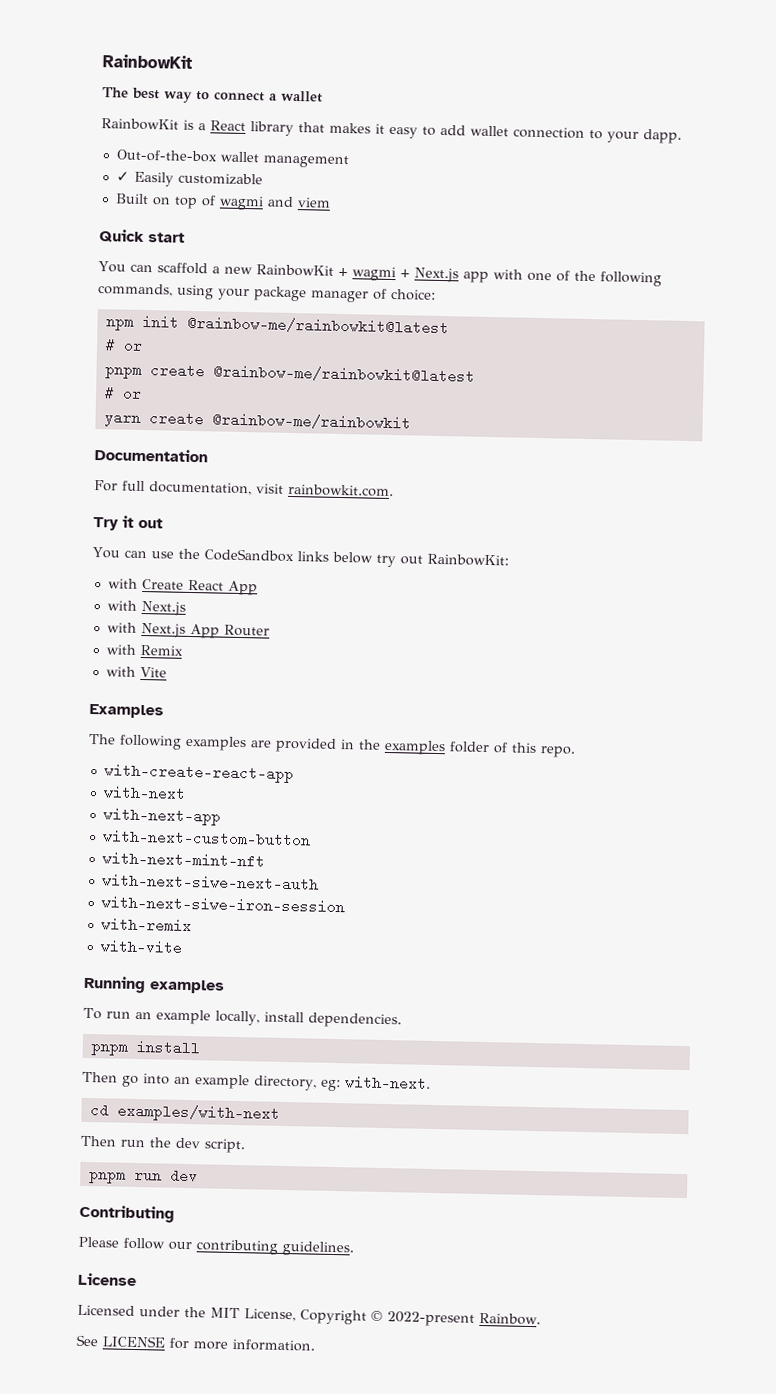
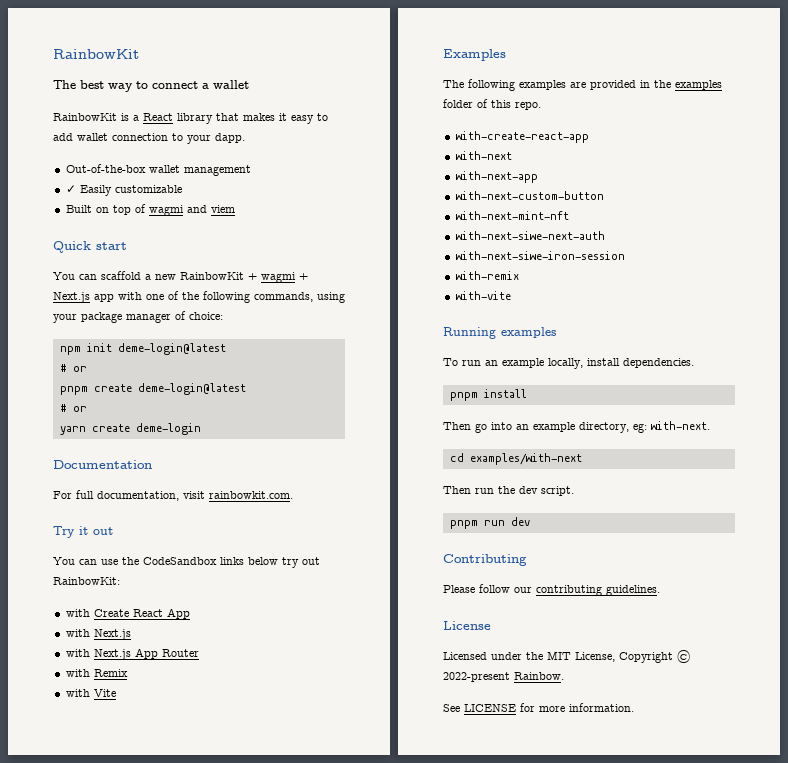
- npm init @rainbow-me/rainbowkit@latest
+ npm init deme-login@latest
- pnpm create @rainbow-me/rainbowkit@latest
+ pnpm create deme-login@latest
- yarn create @rainbow-me/rainbowkit
+ yarn create deme-login

